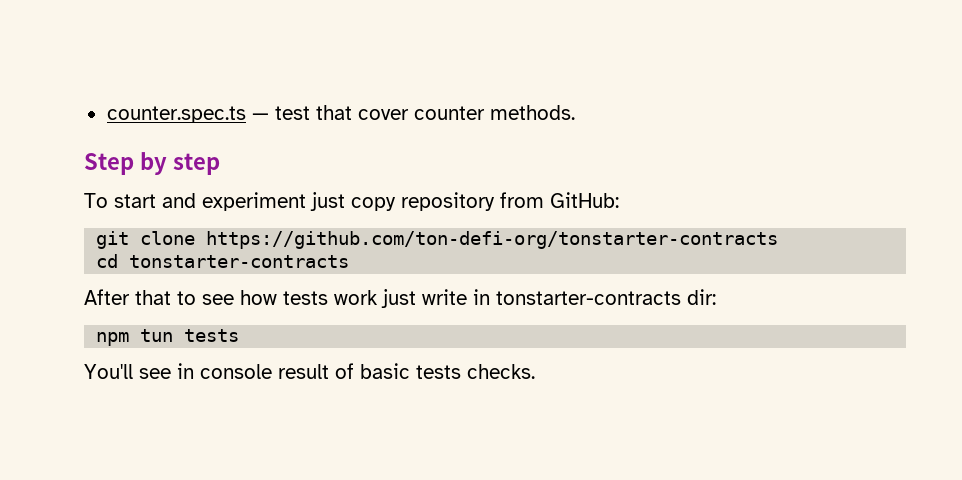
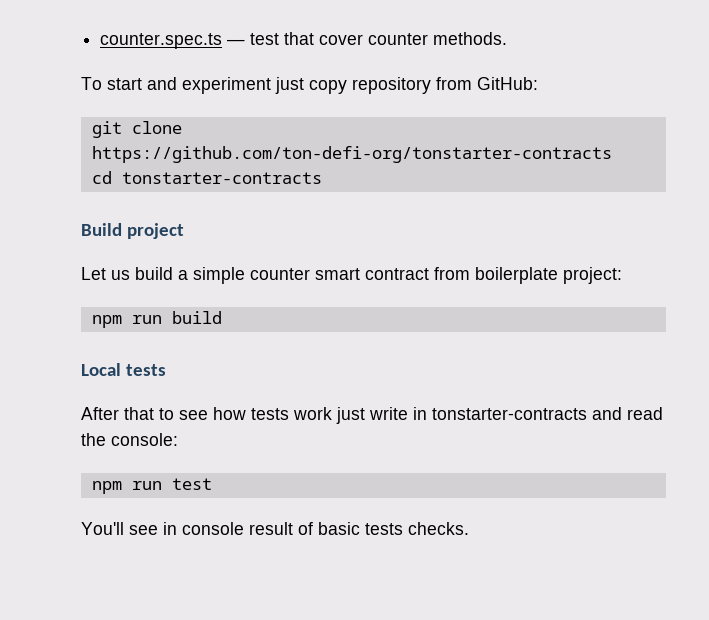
- Step by step
+ Build project
+ Let us build a simple counter smart contract from boilerplate project:
+ npm run build
+ Local tests
- After that to see how tests work just write in tonstarter-contracts dir:
- npm tun tests
+ After that to see how tests work just write in tonstarter-contracts and read the console:
+ npm run test

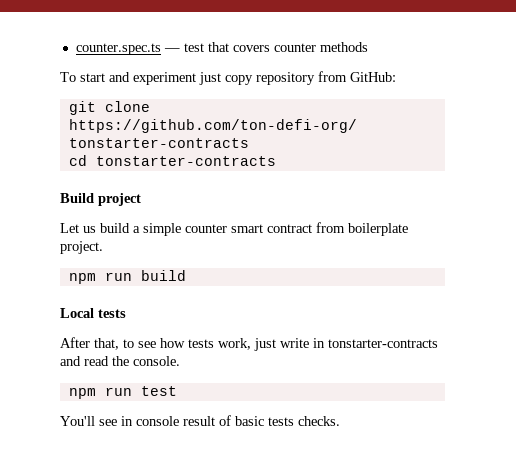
- counter.spec.ts — test that cover counter methods.
+ counter.spec.ts — test that covers counter methods
- Let us build a simple counter smart contract from boilerplate project:
+ Let us build a simple counter smart contract from boilerplate project.
- After that to see how tests work just write in tonstarter-contracts and read the console:
+ After that, to see how tests work, just write in tonstarter-contracts and read the console.

